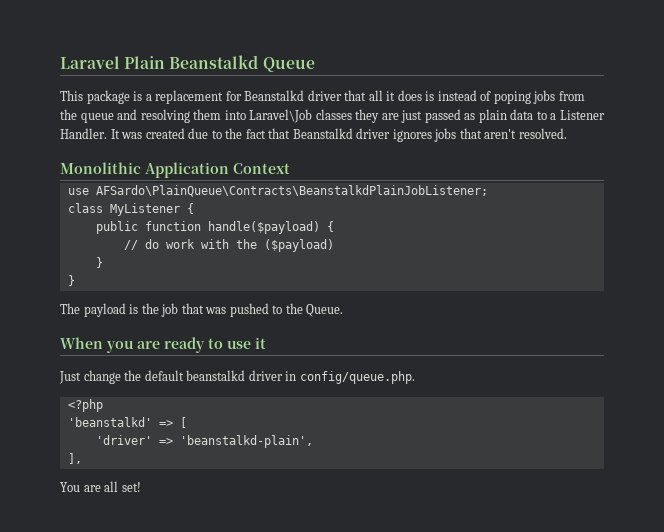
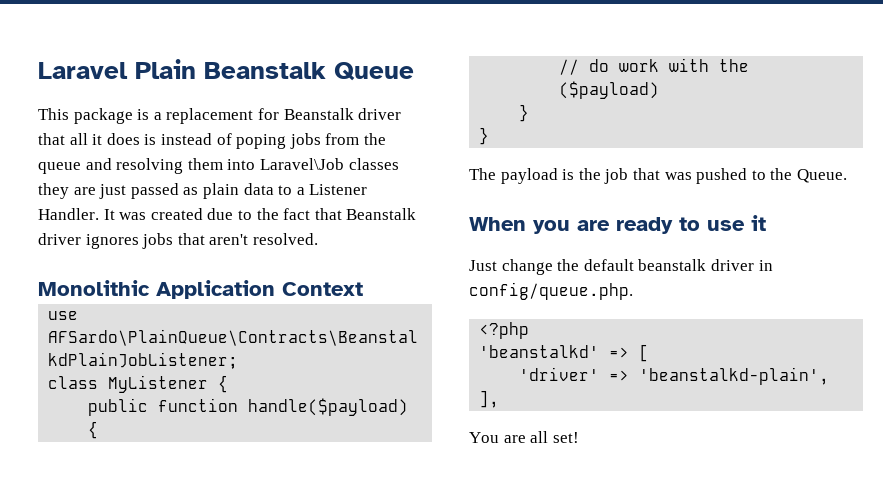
- Laravel Plain Beanstalkd Queue
+ Laravel Plain Beanstalk Queue
- This package is a replacement for Beanstalkd driver that all it does is instead of poping jobs from the queue and resolving them into Laravel\Job classes they are just passed as plain data to a Listener Handler.
+ This package is a replacement for Beanstalk driver that all it does is instead of poping jobs from the queue and resolving them into Laravel\Job classes they are just passed as plain data to a Listener Handler.
- It was created due to the fact that Beanstalkd driver ignores jobs that aren't resolved.
+ It was created due to the fact that Beanstalk driver ignores jobs that aren't resolved.
- Just change the default beanstalkd driver in config/queue.php.
+ Just change the default beanstalk driver in config/queue.php.

